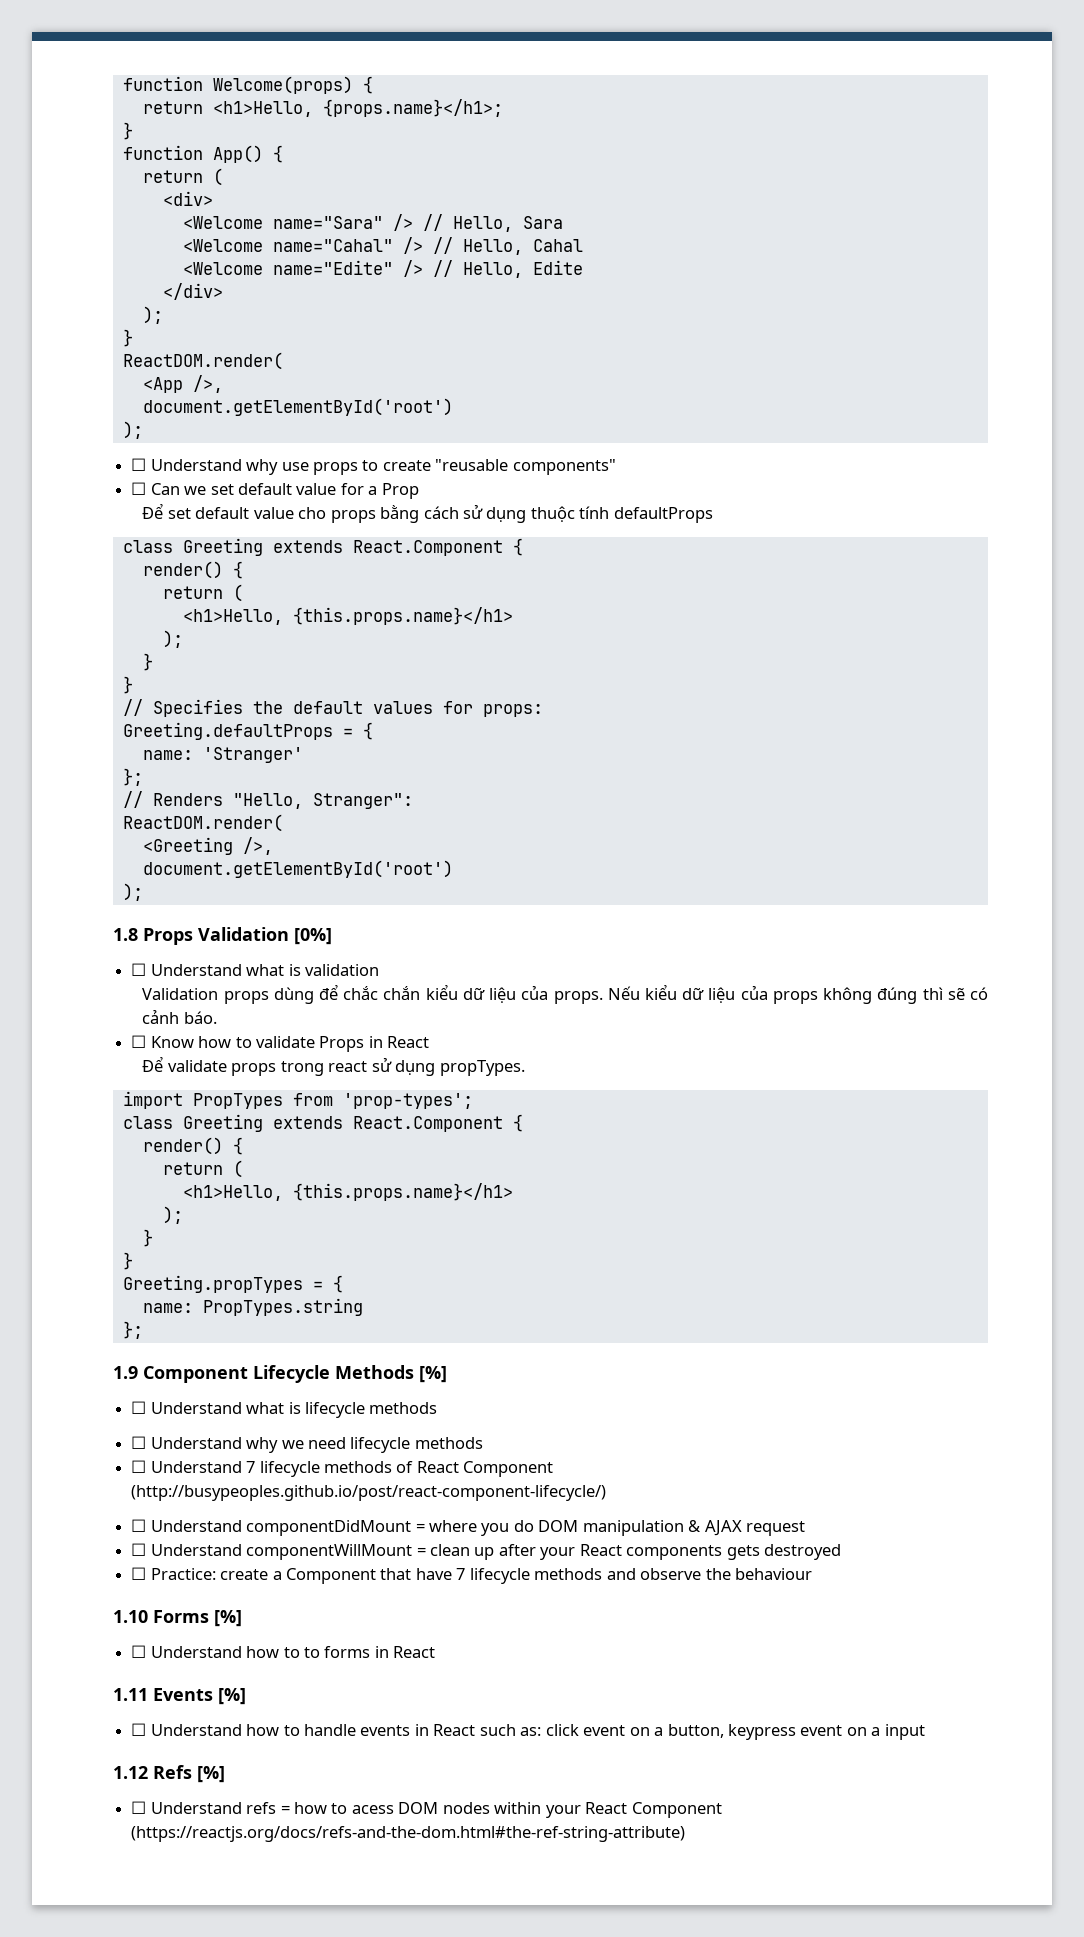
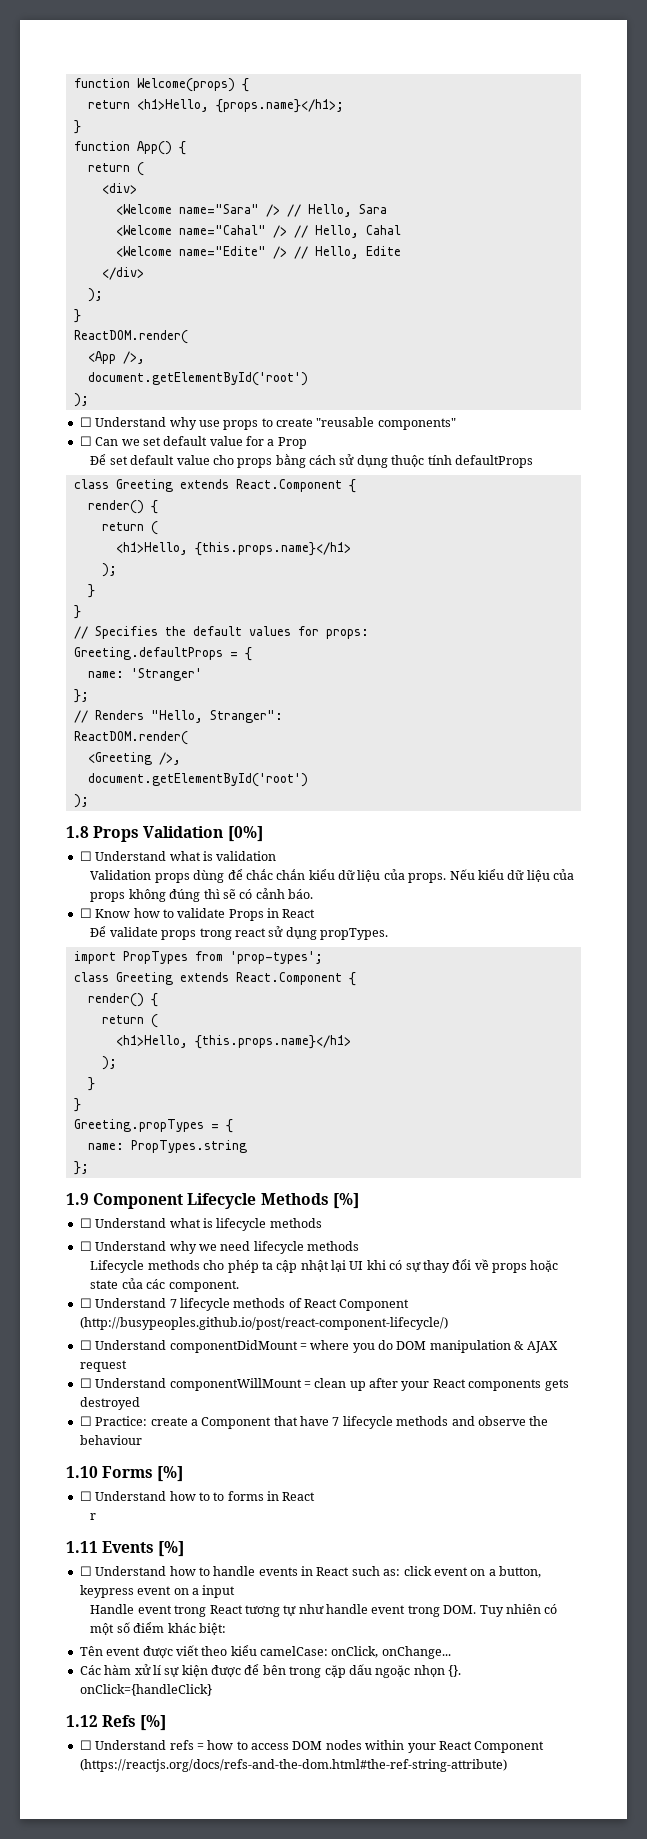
+ Lifecycle methods cho phép ta cập nhật lại UI khi có sự thay đổi về props hoặc state của các component.
+ r
+ Handle event trong React tương tự như handle event trong DOM. Tuy nhiên có một số điểm khác biệt:
+ Tên event được viết theo kiểu camelCase: onClick, onChange...
+ Các hàm xử lí sự kiện được để bên trong cặp dấu ngoặc nhọn {}. onClick={handleClick}
- ☐ Understand refs = how to acess DOM nodes within your React Component (https://reactjs.org/docs/refs-and-the-dom.html#the-ref-string-attribute)
+ ☐ Understand refs = how to access DOM nodes within your React Component (https://reactjs.org/docs/refs-and-the-dom.html#the-ref-string-attribute)

